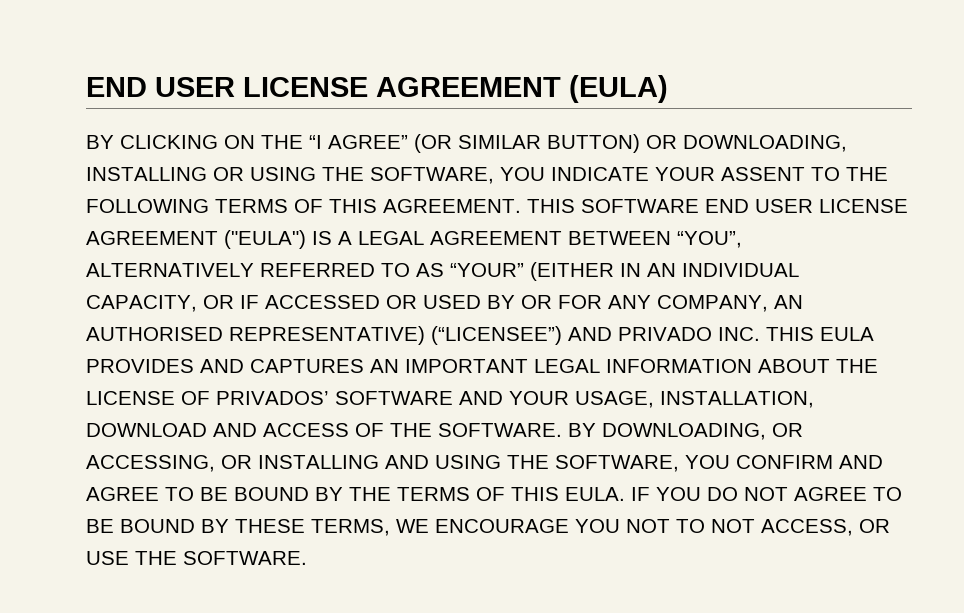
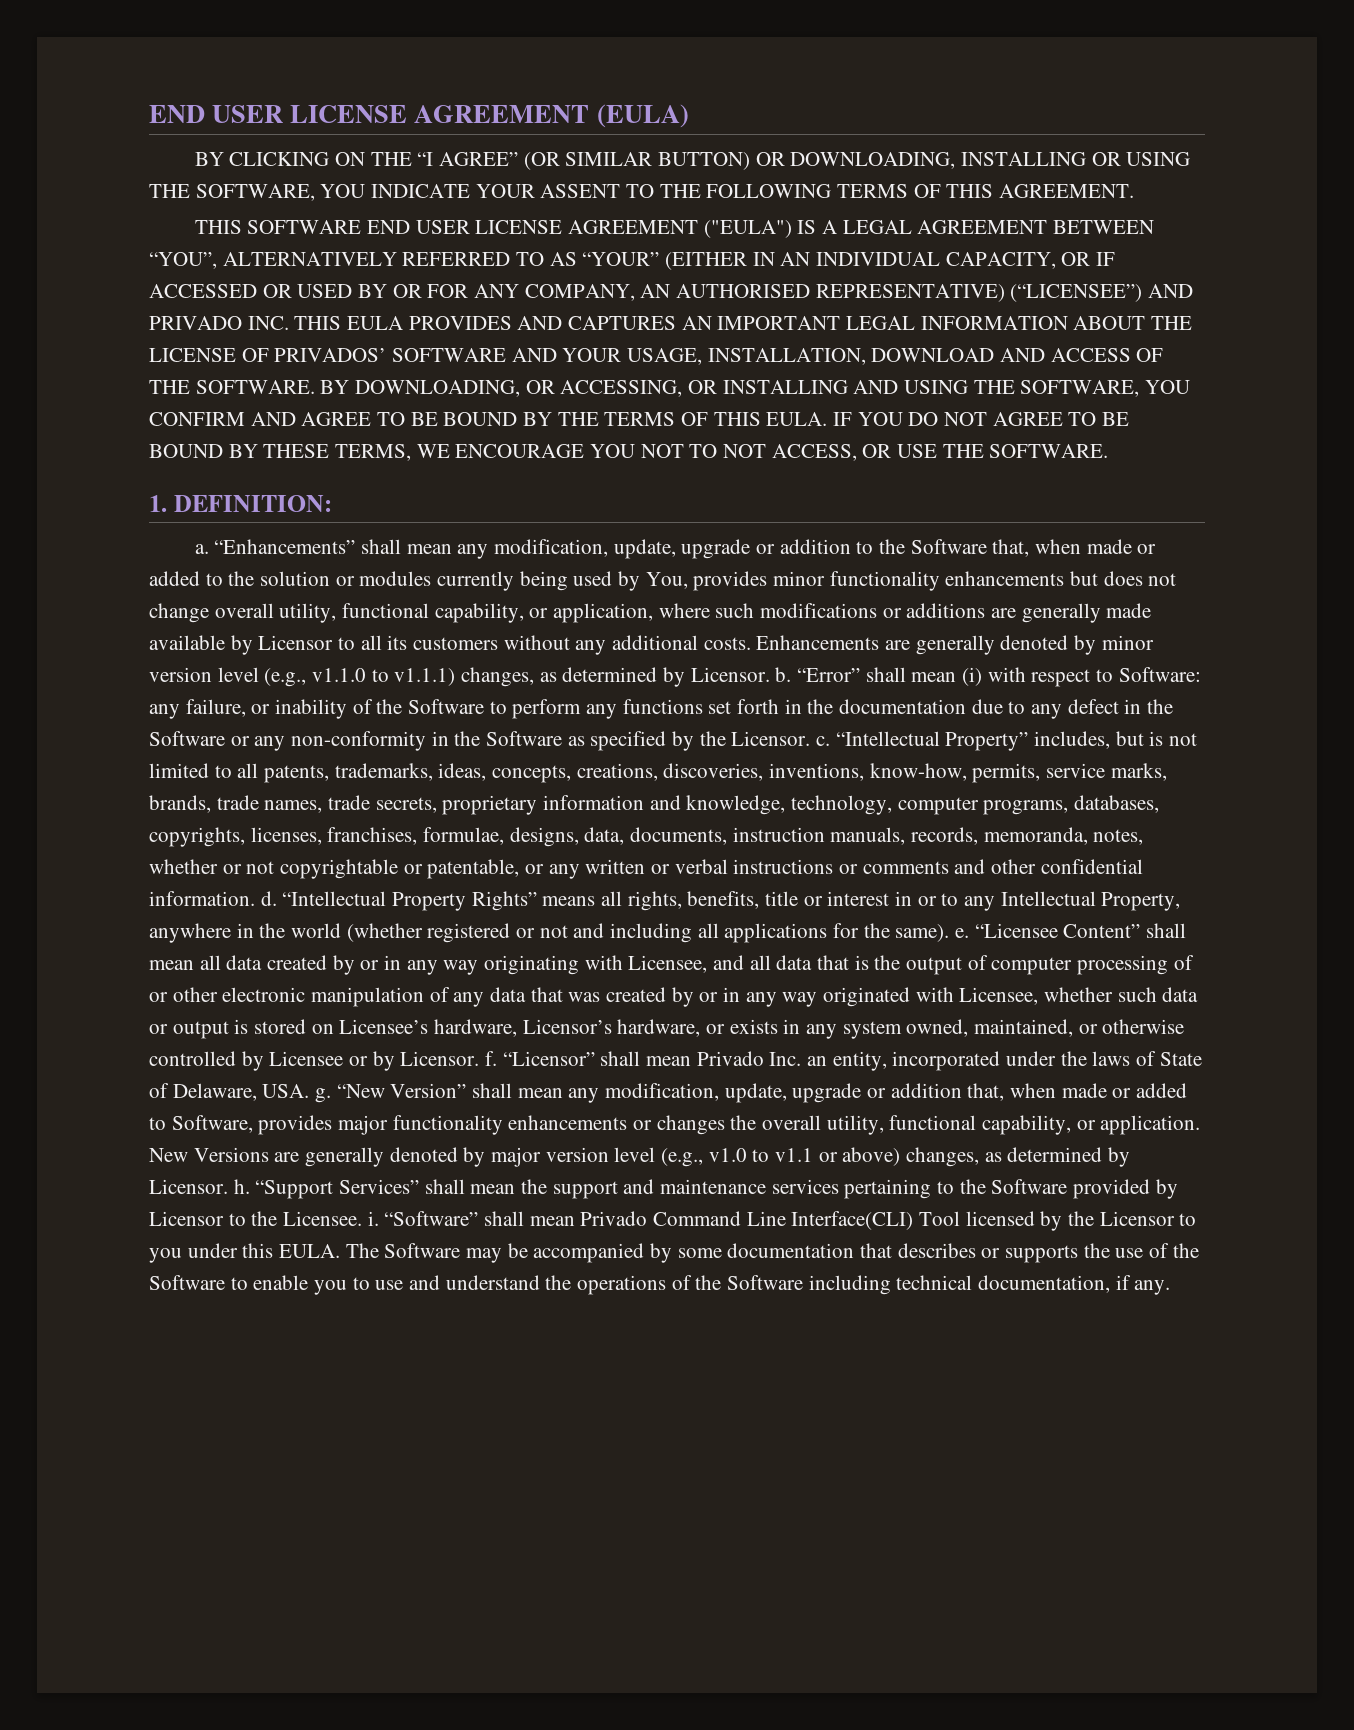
- BY CLICKING ON THE “I AGREE” (OR SIMILAR BUTTON) OR DOWNLOADING, INSTALLING OR USING THE SOFTWARE, YOU INDICATE YOUR ASSENT TO THE FOLLOWING TERMS OF THIS AGREEMENT. THIS SOFTWARE END USER LICENSE AGREEMENT ("EULA") IS A LEGAL AGREEMENT BETWEEN “YOU”, ALTERNATIVELY REFERRED TO AS “YOUR” (EITHER IN AN INDIVIDUAL CAPACITY, OR IF ACCESSED OR USED BY OR FOR ANY COMPANY, AN AUTHORISED REPRESENTATIVE) (“LICENSEE”) AND PRIVADO INC. THIS EULA PROVIDES AND CAPTURES AN IMPORTANT LEGAL INFORMATION ABOUT THE LICENSE OF PRIVADOS’ SOFTWARE AND YOUR USAGE, INSTALLATION, DOWNLOAD AND ACCESS OF THE SOFTWARE.
+ BY CLICKING ON THE “I AGREE” (OR SIMILAR BUTTON) OR DOWNLOADING, INSTALLING OR USING THE SOFTWARE, YOU INDICATE YOUR ASSENT TO THE FOLLOWING TERMS OF THIS AGREEMENT.
+ THIS SOFTWARE END USER LICENSE AGREEMENT ("EULA") IS A LEGAL AGREEMENT BETWEEN “YOU”, ALTERNATIVELY REFERRED TO AS “YOUR” (EITHER IN AN INDIVIDUAL CAPACITY, OR IF ACCESSED OR USED BY OR FOR ANY COMPANY, AN AUTHORISED REPRESENTATIVE) (“LICENSEE”) AND PRIVADO INC. THIS EULA PROVIDES AND CAPTURES AN IMPORTANT LEGAL INFORMATION ABOUT THE LICENSE OF PRIVADOS’ SOFTWARE AND YOUR USAGE, INSTALLATION, DOWNLOAD AND ACCESS OF THE SOFTWARE.
+ 1. DEFINITION:
+ a. “Enhancements” shall mean any modification, update, upgrade or addition to the Software that, when made or added to the solution or modules currently being used by You, provides minor functionality enhancements but does not change overall utility, functional capability, or application, where such modifications or additions are generally made available by Licensor to all its customers without any additional costs. Enhancements are generally denoted by minor version level (e.g., v1.1.0 to v1.1.1) changes, as determined by Licensor. b. “Error” shall mean (i) with respect to Software: any failure, or inability of the Software to perform any functions set forth in the documentation due to any defect in the Software or any non-conformity in the Software as specified by the Licensor. c. “Intellectual Property” includes, but is not limited to all patents, trademarks, ideas, concepts, creations, discoveries, inventions, know-how, permits, service marks, brands, trade names, trade secrets, proprietary information and knowledge, technology, computer programs, databases, copyrights, licenses, franchises, formulae, designs, data, documents, instruction manuals, records, memoranda, notes, whether or not copyrightable or patentable, or any written or verbal instructions or comments and other confidential information. d. “Intellectual Property Rights” means all rights, benefits, title or interest in or to any Intellectual Property, anywhere in the world (whether registered or not and including all applications for the same). e. “Licensee Content” shall mean all data created by or in any way originating with Licensee, and all data that is the output of computer processing of or other electronic manipulation of any data that was created by or in any way originated with Licensee, whether such data or output is stored on Licensee’s hardware, Licensor’s hardware, or exists in any system owned, maintained, or otherwise controlled by Licensee or by Licensor. f. “Licensor” shall mean Privado Inc. an entity, incorporated under the laws of State of Delaware, USA. g. “New Version” shall mean any modification, update, upgrade or addition that, when made or added to Software, provides major functionality enhancements or changes the overall utility, functional capability, or application. New Versions are generally denoted by major version level (e.g., v1.0 to v1.1 or above) changes, as determined by Licensor. h. “Support Services” shall mean the support and maintenance services pertaining to the Software provided by Licensor to the Licensee. i. “Software” shall mean Privado Command Line Interface(CLI) Tool licensed by the Licensor to you under this EULA. The Software may be accompanied by some documentation that describes or supports the use of the Software to enable you to use and understand the operations of the Software including technical documentation, if any.

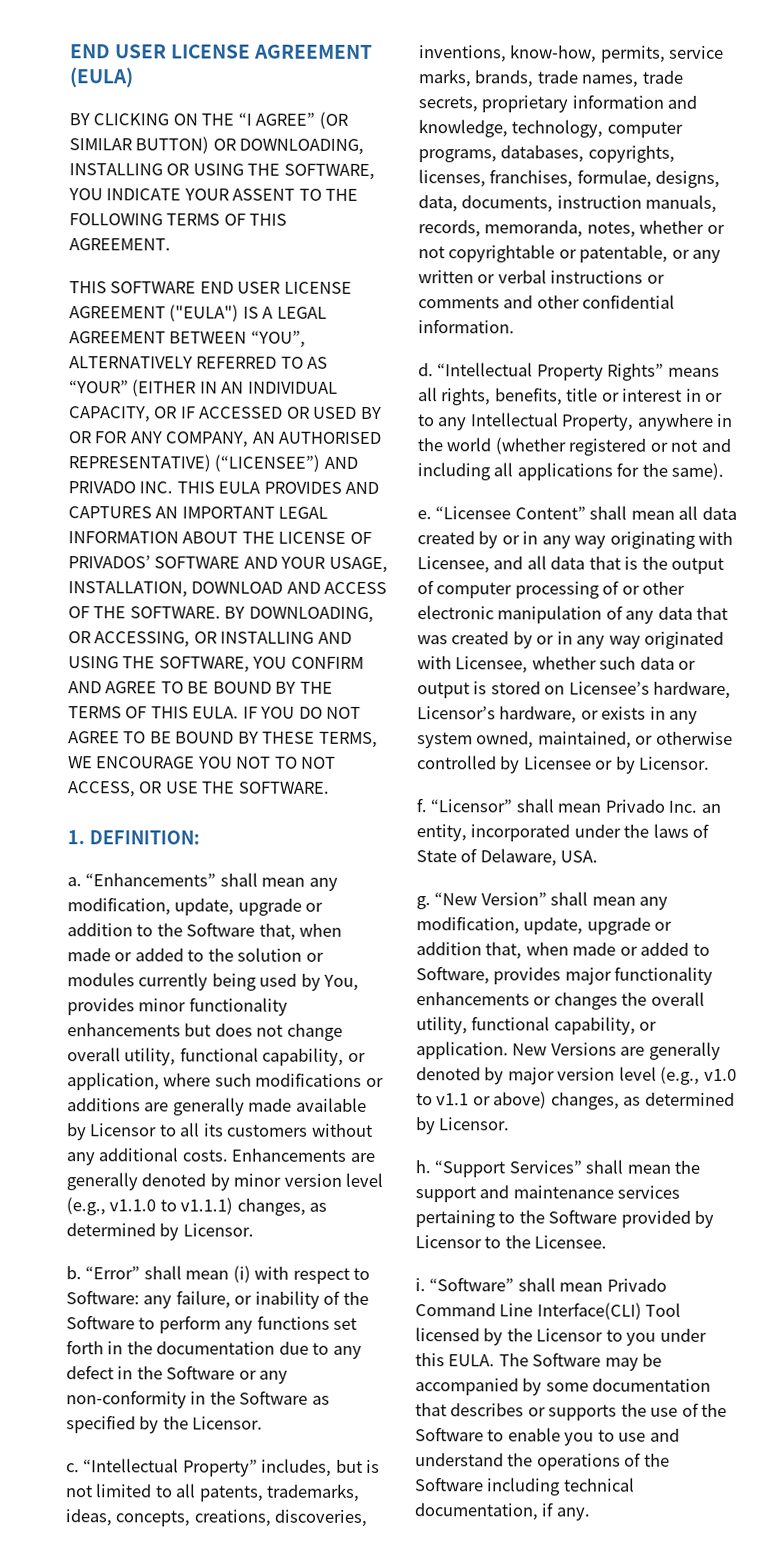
- Enhancements are generally denoted by minor version level (e.g., v1.1.0 to v1.1.1) changes, as determined by Licensor. b.
+ Enhancements are generally denoted by minor version level (e.g., v1.1.0 to v1.1.1) changes, as determined by Licensor.
+ b.
- “Error” shall mean (i) with respect to Software: any failure, or inability of the Software to perform any functions set forth in the documentation due to any defect in the Software or any non-conformity in the Software as specified by the Licensor. c.
+ “Error” shall mean (i) with respect to Software: any failure, or inability of the Software to perform any functions set forth in the documentation due to any defect in the Software or any non-conformity in the Software as specified by the Licensor.
+ c.
- “Intellectual Property” includes, but is not limited to all patents, trademarks, ideas, concepts, creations, discoveries, inventions, know-how, permits, service marks, brands, trade names, trade secrets, proprietary information and knowledge, technology, computer programs, databases, copyrights, licenses, franchises, formulae, designs, data, documents, instruction manuals, records, memoranda, notes, whether or not copyrightable or patentable, or any written or verbal instructions or comments and other confidential information. d.
+ “Intellectual Property” includes, but is not limited to all patents, trademarks, ideas, concepts, creations, discoveries, inventions, know-how, permits, service marks, brands, trade names, trade secrets, proprietary information and knowledge, technology, computer programs, databases, copyrights, licenses, franchises, formulae, designs, data, documents, instruction manuals, records, memoranda, notes, whether or not copyrightable or patentable, or any written or verbal instructions or comments and other confidential information.
+ d.
- “Intellectual Property Rights” means all rights, benefits, title or interest in or to any Intellectual Property, anywhere in the world (whether registered or not and including all applications for the same). e.
+ “Intellectual Property Rights” means all rights, benefits, title or interest in or to any Intellectual Property, anywhere in the world (whether registered or not and including all applications for the same).
+ e.
- “Licensee Content” shall mean all data created by or in any way originating with Licensee, and all data that is the output of computer processing of or other electronic manipulation of any data that was created by or in any way originated with Licensee, whether such data or output is stored on Licensee’s hardware, Licensor’s hardware, or exists in any system owned, maintained, or otherwise controlled by Licensee or by Licensor. f.
+ “Licensee Content” shall mean all data created by or in any way originating with Licensee, and all data that is the output of computer processing of or other electronic manipulation of any data that was created by or in any way originated with Licensee, whether such data or output is stored on Licensee’s hardware, Licensor’s hardware, or exists in any system owned, maintained, or otherwise controlled by Licensee or by Licensor.
+ f.
- “Licensor” shall mean Privado Inc. an entity, incorporated under the laws of State of Delaware, USA. g.
+ “Licensor” shall mean Privado Inc. an entity, incorporated under the laws of State of Delaware, USA.
+ g.
- New Versions are generally denoted by major version level (e.g., v1.0 to v1.1 or above) changes, as determined by Licensor. h.
+ New Versions are generally denoted by major version level (e.g., v1.0 to v1.1 or above) changes, as determined by Licensor.
+ h.
- “Support Services” shall mean the support and maintenance services pertaining to the Software provided by Licensor to the Licensee. i.
+ “Support Services” shall mean the support and maintenance services pertaining to the Software provided by Licensor to the Licensee.
+ i.

